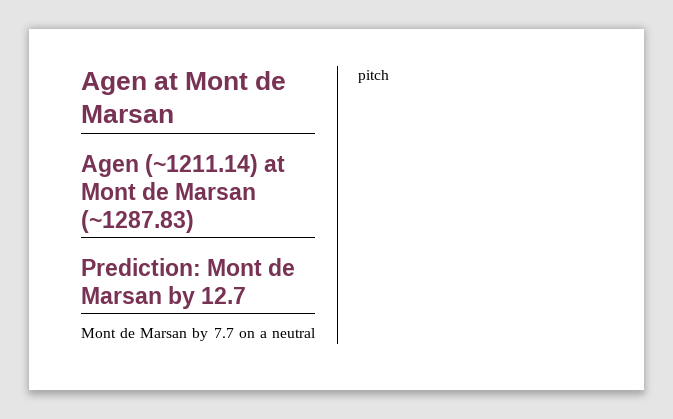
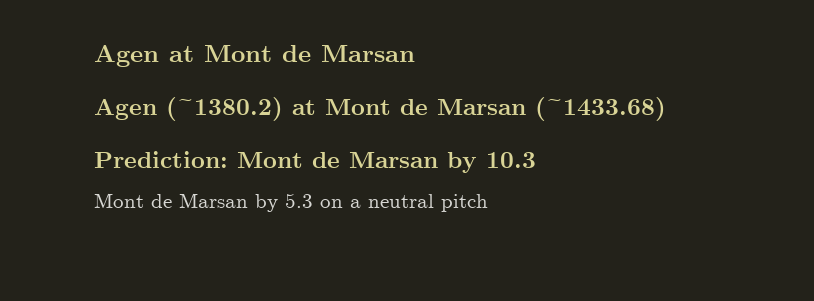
- Agen (~1211.14) at Mont de Marsan (~1287.83)
+ Agen (~1380.2) at Mont de Marsan (~1433.68)
- Prediction: Mont de Marsan by 12.7
- Mont de Marsan by 7.7 on a neutral pitch
+ Prediction: Mont de Marsan by 10.3
+ Mont de Marsan by 5.3 on a neutral pitch

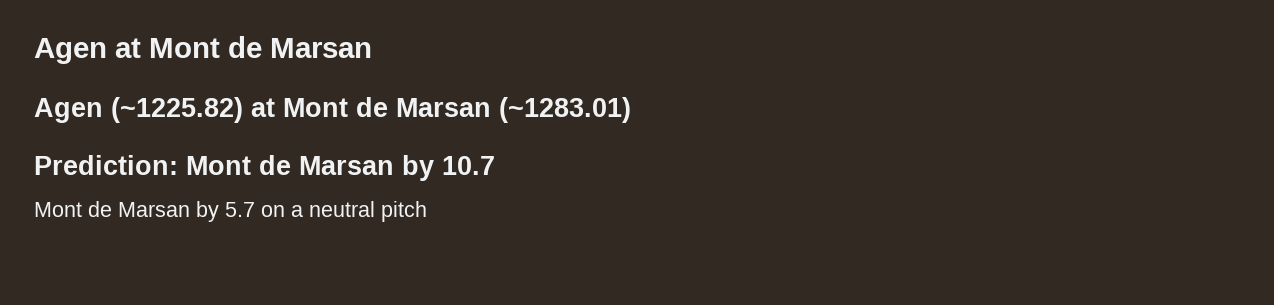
- Agen (~1380.2) at Mont de Marsan (~1433.68)
+ Agen (~1225.82) at Mont de Marsan (~1283.01)
- Prediction: Mont de Marsan by 10.3
- Mont de Marsan by 5.3 on a neutral pitch
+ Prediction: Mont de Marsan by 10.7
+ Mont de Marsan by 5.7 on a neutral pitch

